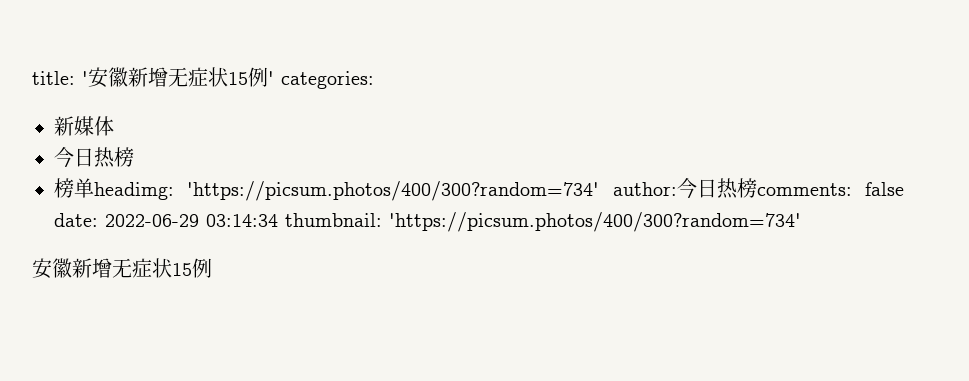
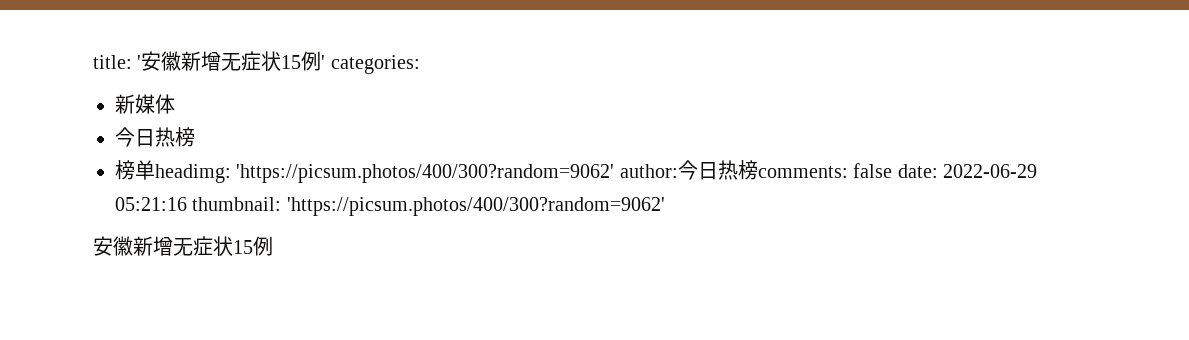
- 榜单headimg: 'https://picsum.photos/400/300?random=734' author:今日热榜comments: false date: 2022-06-29 03:14:34 thumbnail: 'https://picsum.photos/400/300?random=734'
+ 榜单headimg: 'https://picsum.photos/400/300?random=9062' author:今日热榜comments: false date: 2022-06-29 05:21:16 thumbnail: 'https://picsum.photos/400/300?random=9062'

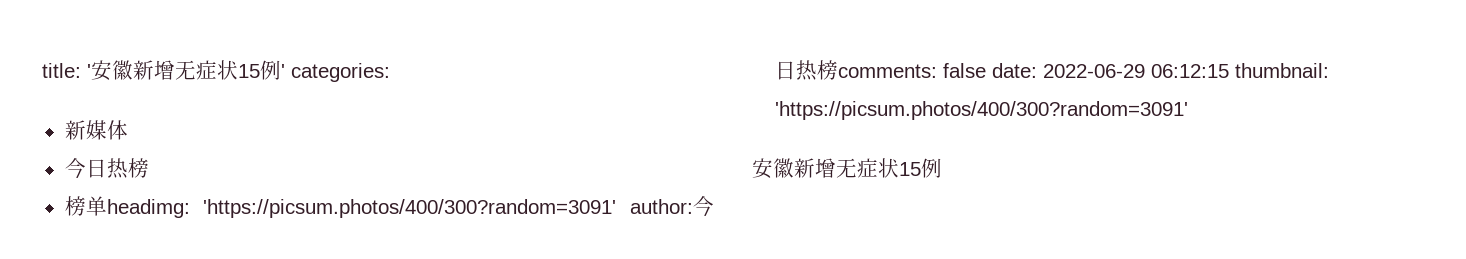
- 榜单headimg: 'https://picsum.photos/400/300?random=9062' author:今日热榜comments: false date: 2022-06-29 05:21:16 thumbnail: 'https://picsum.photos/400/300?random=9062'
+ 榜单headimg: 'https://picsum.photos/400/300?random=3091' author:今日热榜comments: false date: 2022-06-29 06:12:15 thumbnail: 'https://picsum.photos/400/300?random=3091'

